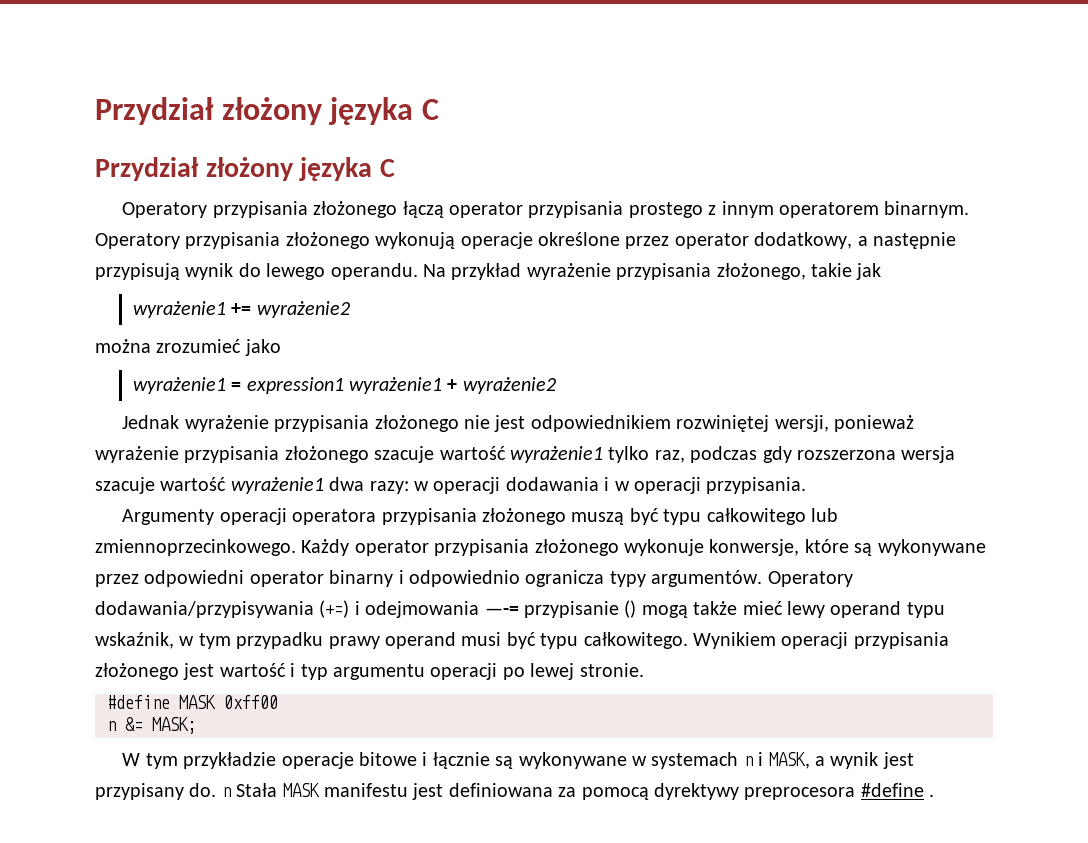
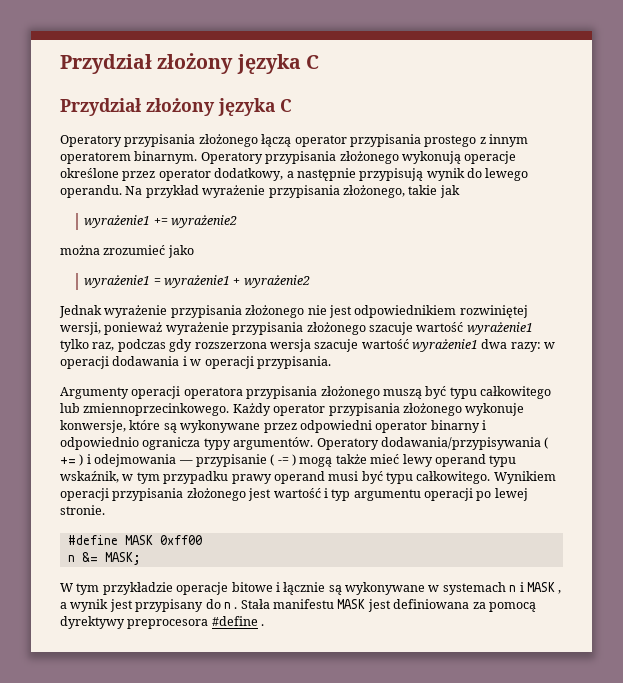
- wyrażenie1 = expression1 wyrażenie1 + wyrażenie2
+ wyrażenie1 = wyrażenie1 + wyrażenie2
- Operatory dodawania/przypisywania (+=) i odejmowania —-= przypisanie () mogą także mieć lewy operand typu wskaźnik, w tym przypadku prawy operand musi być typu całkowitego.
+ Operatory dodawania/przypisywania ( += ) i odejmowania — przypisanie ( -= ) mogą także mieć lewy operand typu wskaźnik, w tym przypadku prawy operand musi być typu całkowitego.
- W tym przykładzie operacje bitowe i łącznie są wykonywane w systemach n i MASK, a wynik jest przypisany do. n Stała MASK manifestu jest definiowana za pomocą dyrektywy preprocesora #define .
+ W tym przykładzie operacje bitowe i łącznie są wykonywane w systemach n i MASK , a wynik jest przypisany do n . Stała manifestu MASK jest definiowana za pomocą dyrektywy preprocesora #define .

